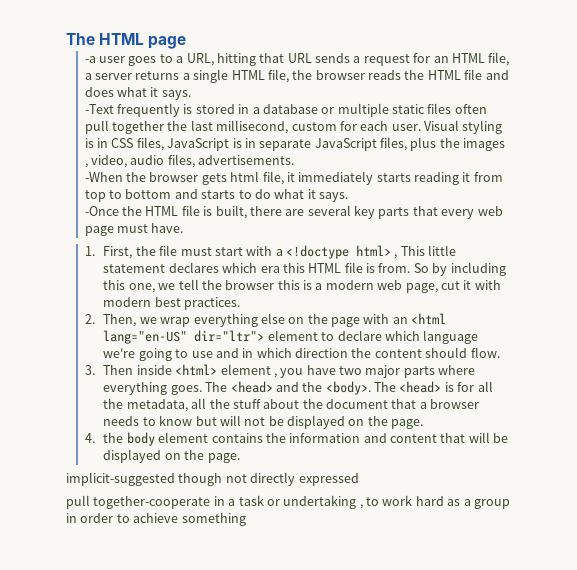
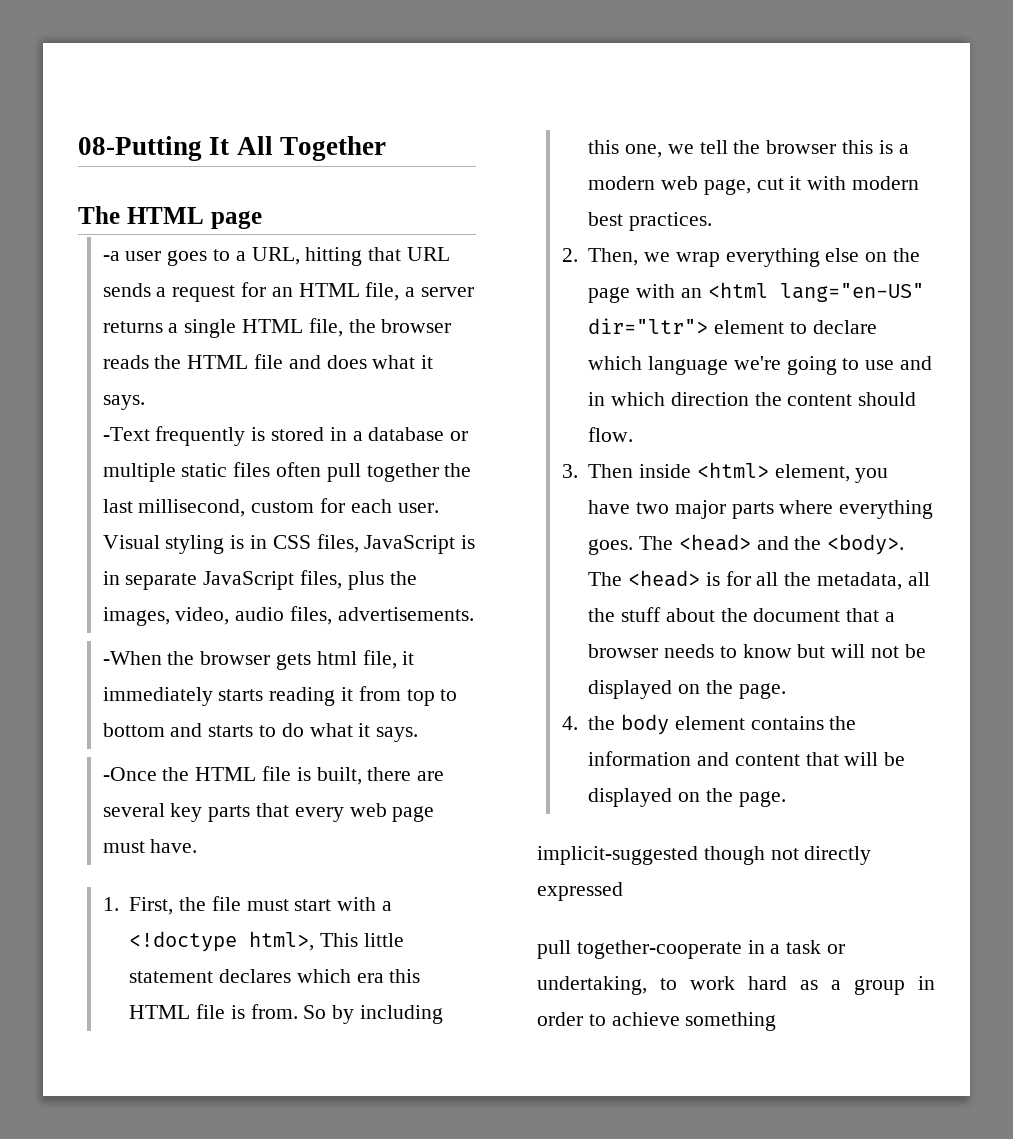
+ 08-Putting It All Together
- Visual styling is in CSS files, JavaScript is in separate JavaScript files, plus the images , video, audio files, advertisements.
+ Visual styling is in CSS files, JavaScript is in separate JavaScript files, plus the images, video, audio files, advertisements.
- 1. First, the file must start with a <!doctype html> , This little statement declares which era this HTML file is from.
+ 1. First, the file must start with a <!doctype html>, This little statement declares which era this HTML file is from.
- 3. Then inside <html> element , you have two major parts where everything goes.
+ 3. Then inside <html> element, you have two major parts where everything goes.
- pull together-cooperate in a task or undertaking , to work hard as a group in order to achieve something
+ pull together-cooperate in a task or undertaking, to work hard as a group in order to achieve something

